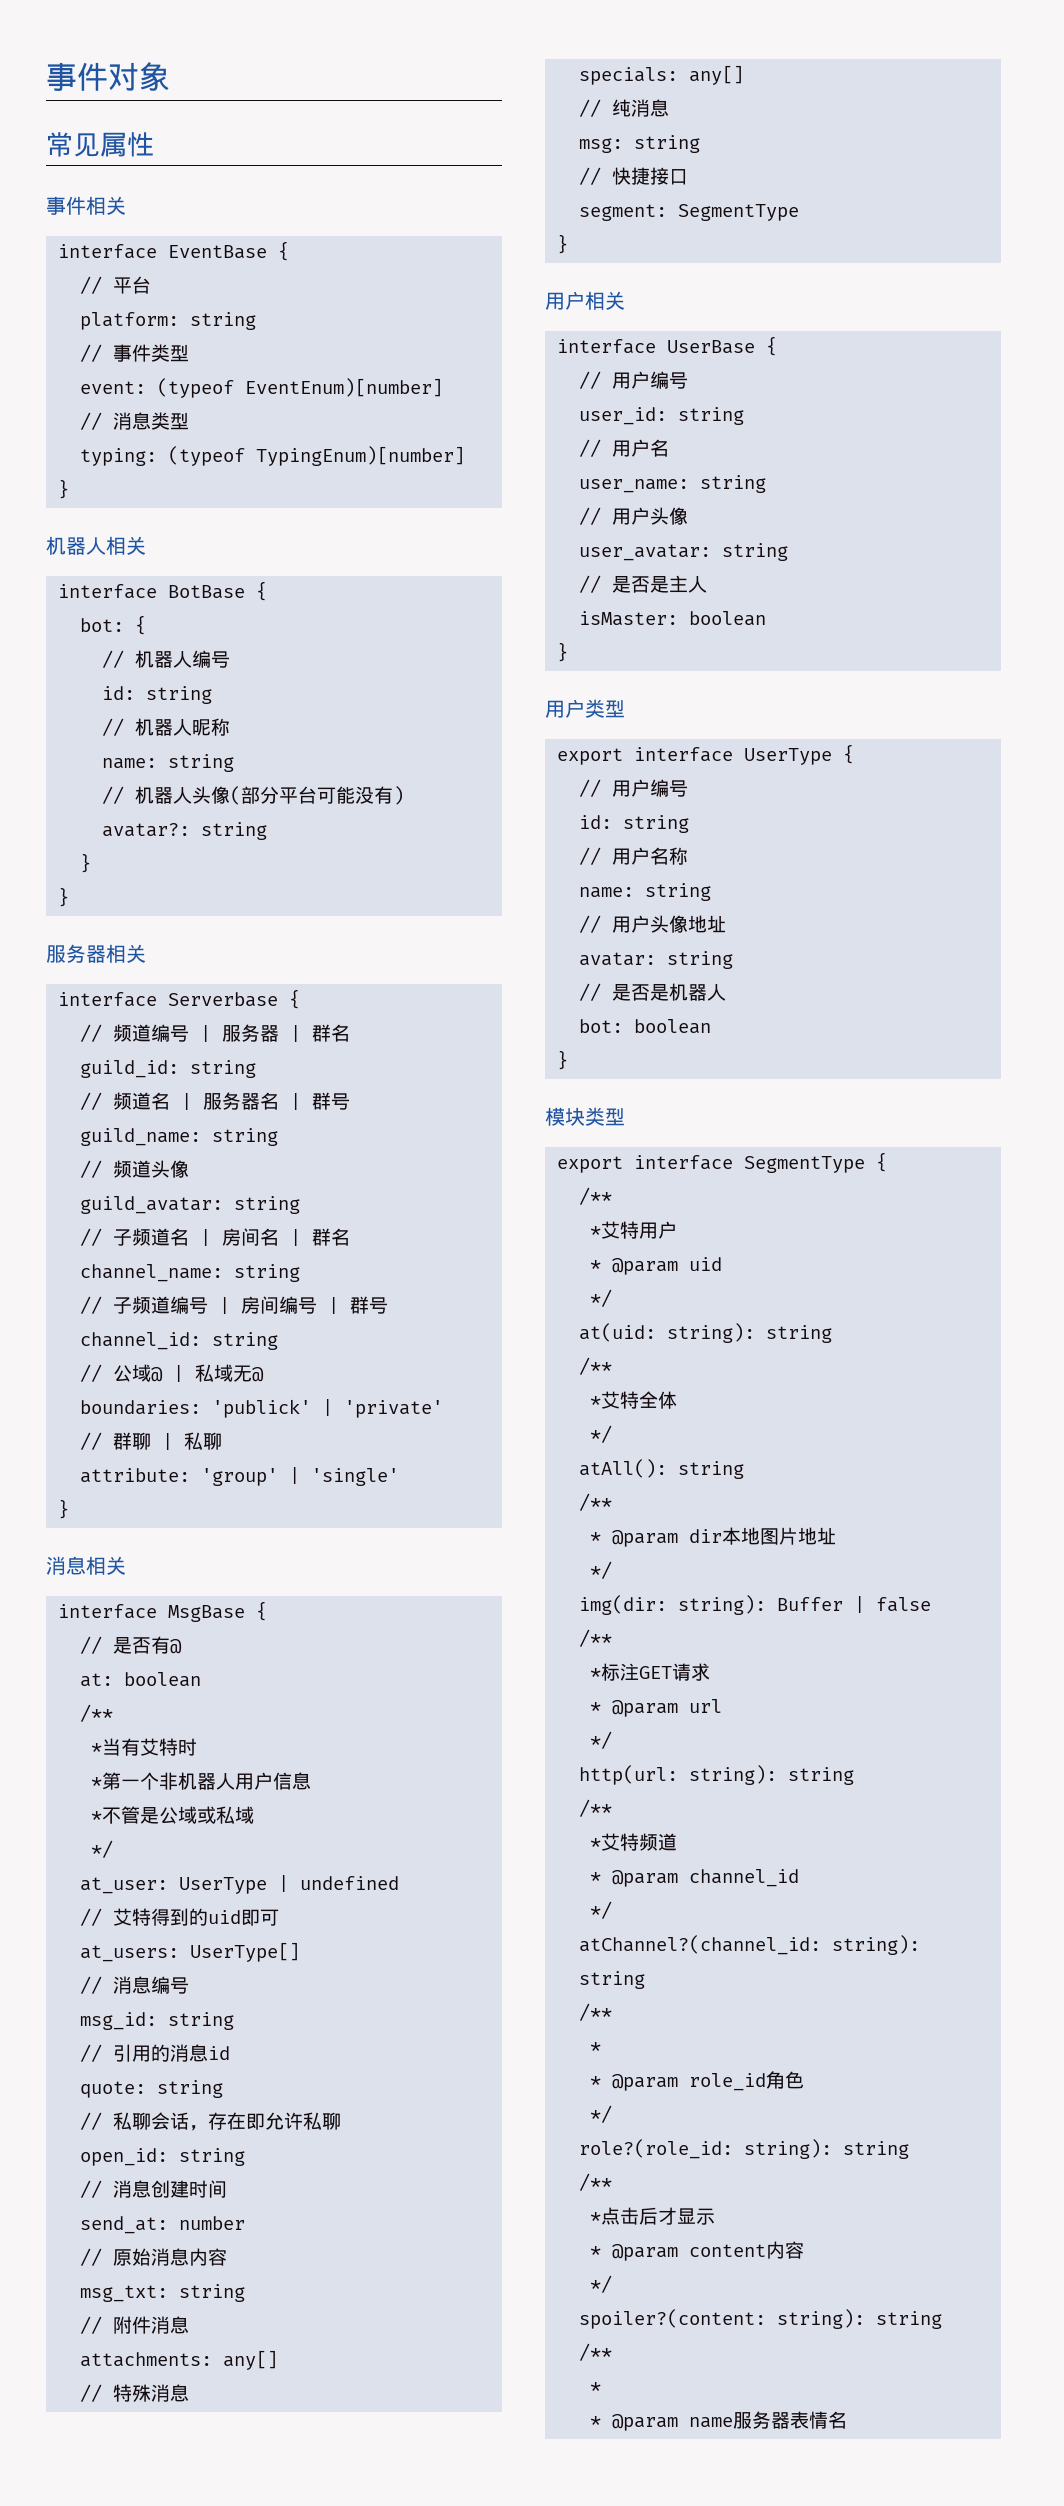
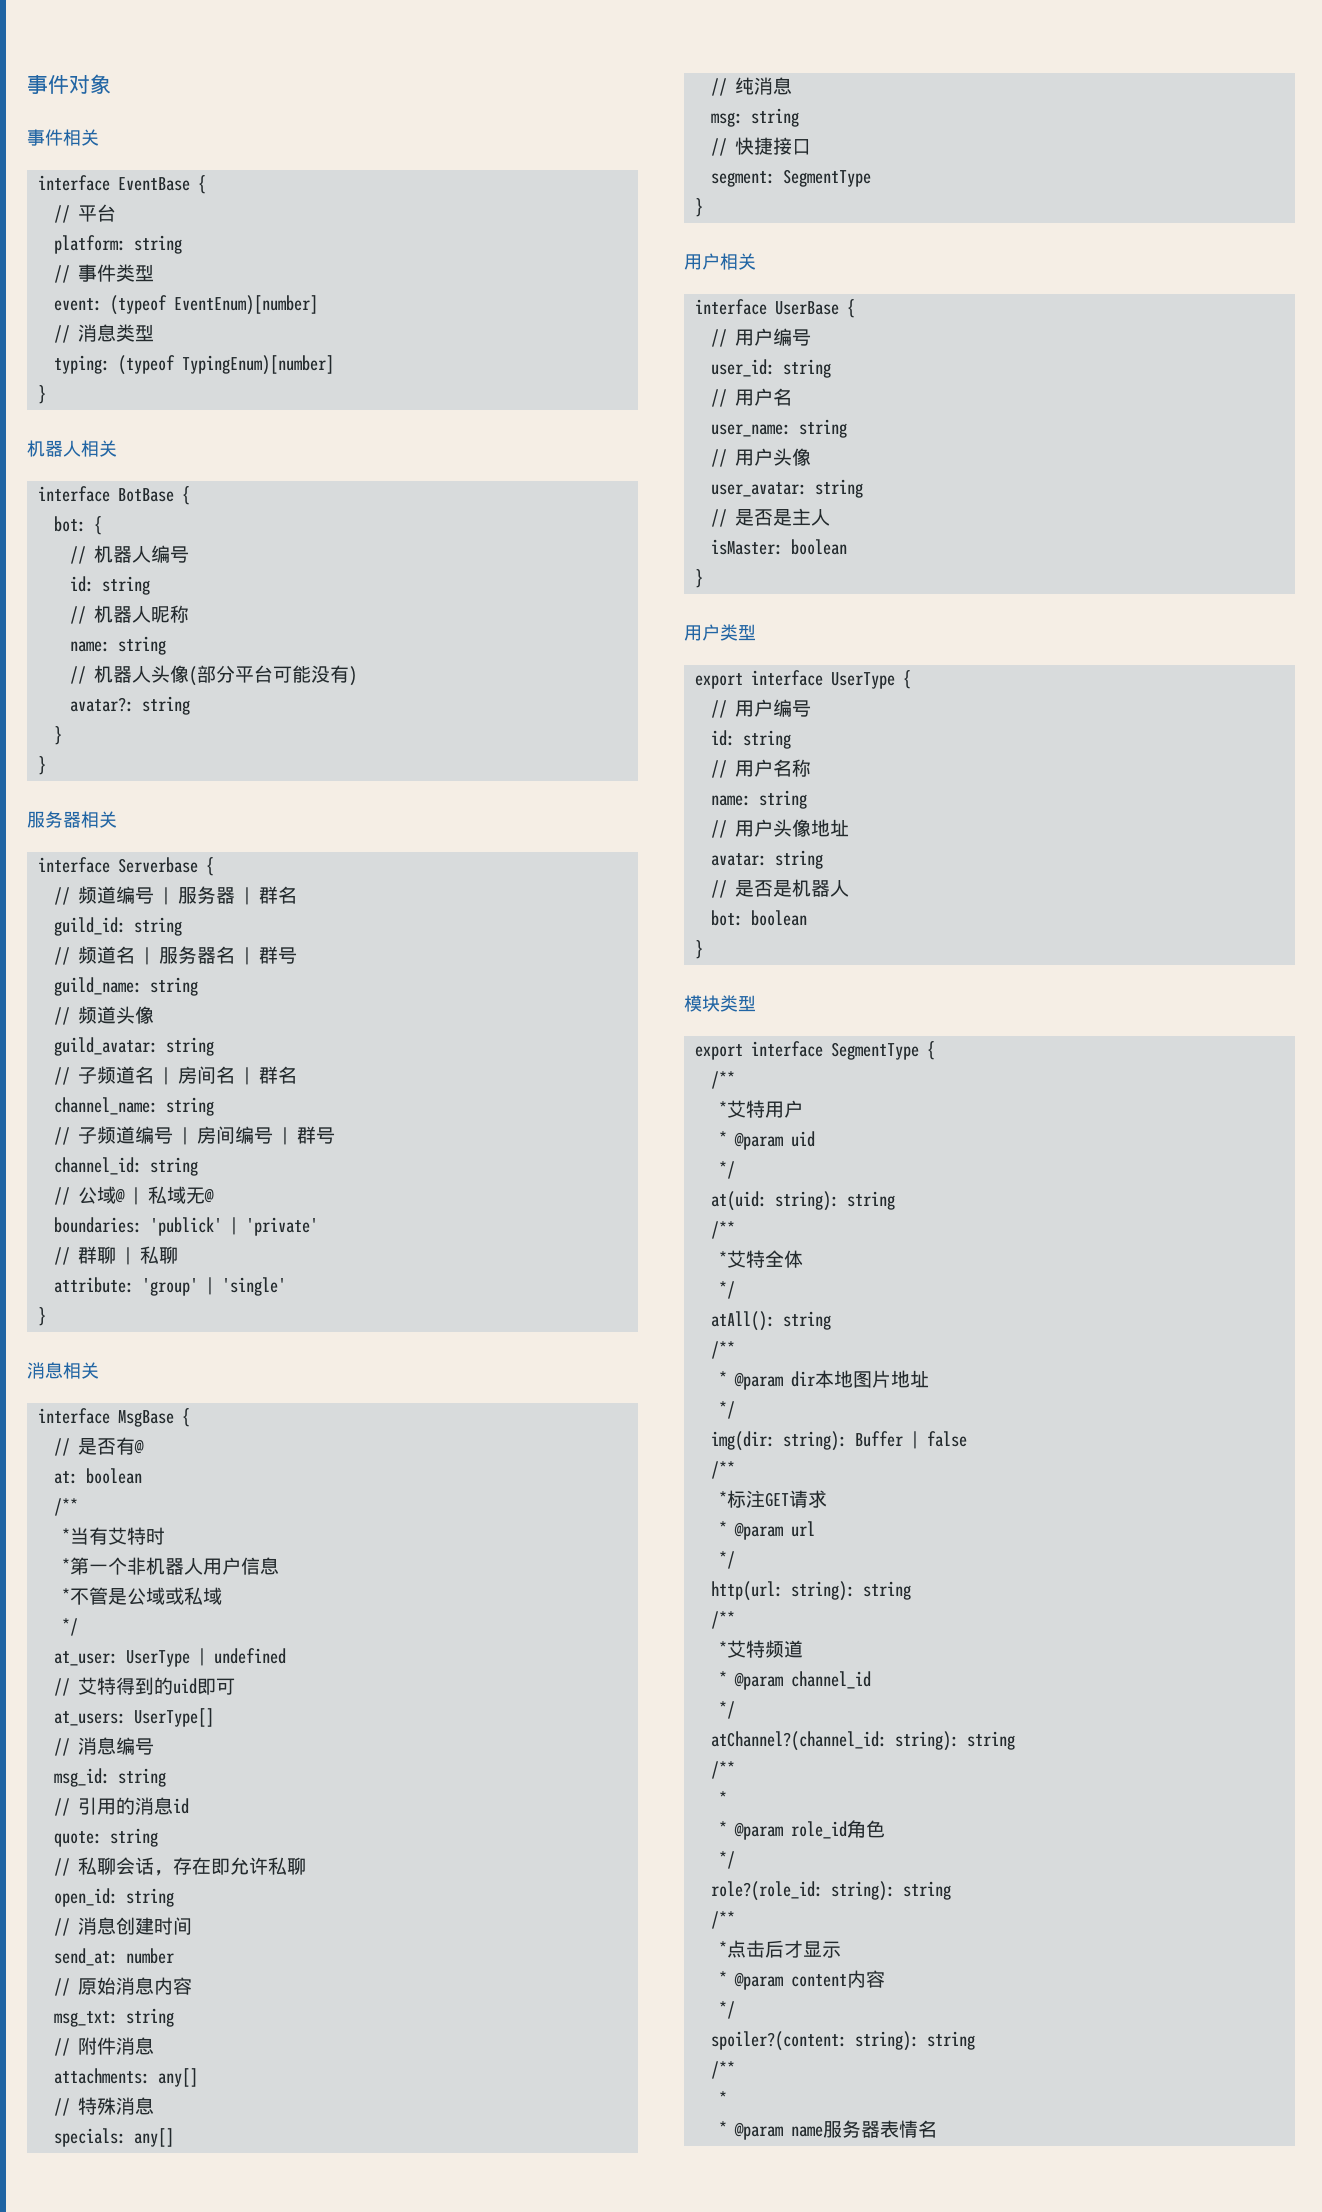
- 常见属性

